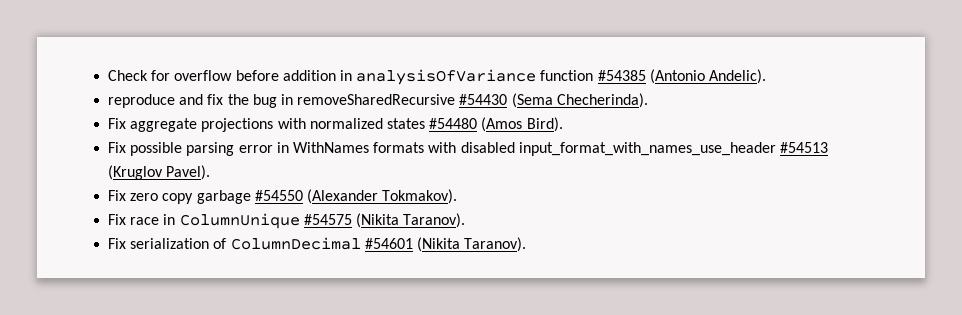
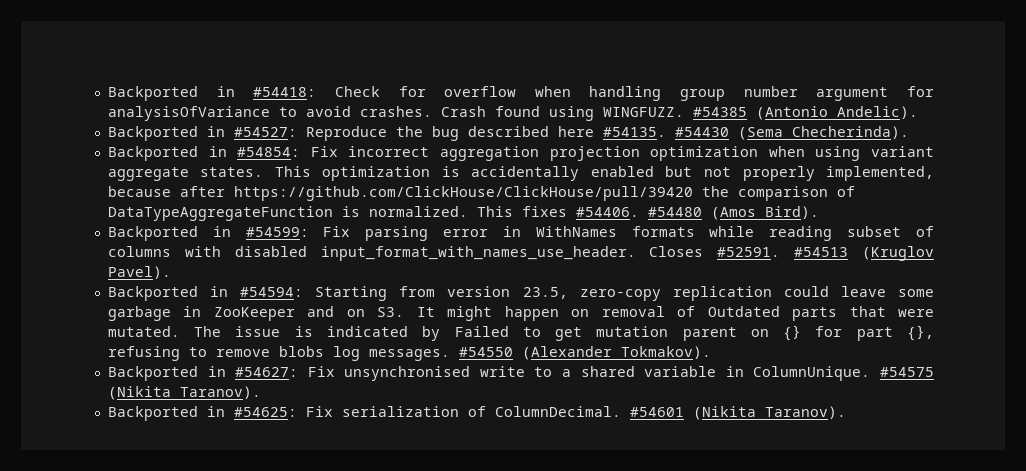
- Check for overflow before addition in analysisOfVariance function #54385 (Antonio Andelic).
- reproduce and fix the bug in removeSharedRecursive #54430 (Sema Checherinda).
- Fix aggregate projections with normalized states #54480 (Amos Bird).
+ Backported in #54418: Check for overflow when handling group number argument for analysisOfVariance to avoid crashes. Crash found using WINGFUZZ. #54385 (Antonio Andelic).
+ Backported in #54527: Reproduce the bug described here #54135. #54430 (Sema Checherinda).
+ Backported in #54854: Fix incorrect aggregation projection optimization when using variant aggregate states. This optimization is accidentally enabled but not properly implemented, because after https://github.com/ClickHouse/ClickHouse/pull/39420 the comparison of DataTypeAggregateFunction is normalized. This fixes #54406. #54480 (Amos Bird).
- Fix possible parsing error in WithNames formats with disabled input_format_with_names_use_header #54513 (Kruglov Pavel).
- Fix zero copy garbage #54550 (Alexander Tokmakov).
- Fix race in ColumnUnique #54575 (Nikita Taranov).
+ Backported in #54599: Fix parsing error in WithNames formats while reading subset of columns with disabled input_format_with_names_use_header. Closes #52591. #54513 (Kruglov Pavel).
+ Backported in #54594: Starting from version 23.5, zero-copy replication could leave some garbage in ZooKeeper and on S3. It might happen on removal of Outdated parts that were mutated. The issue is indicated by Failed to get mutation parent on {} for part {}, refusing to remove blobs log messages. #54550 (Alexander Tokmakov).
+ Backported in #54627: Fix unsynchronised write to a shared variable in ColumnUnique. #54575 (Nikita Taranov).
- Fix serialization of ColumnDecimal #54601 (Nikita Taranov).
+ Backported in #54625: Fix serialization of ColumnDecimal. #54601 (Nikita Taranov).

